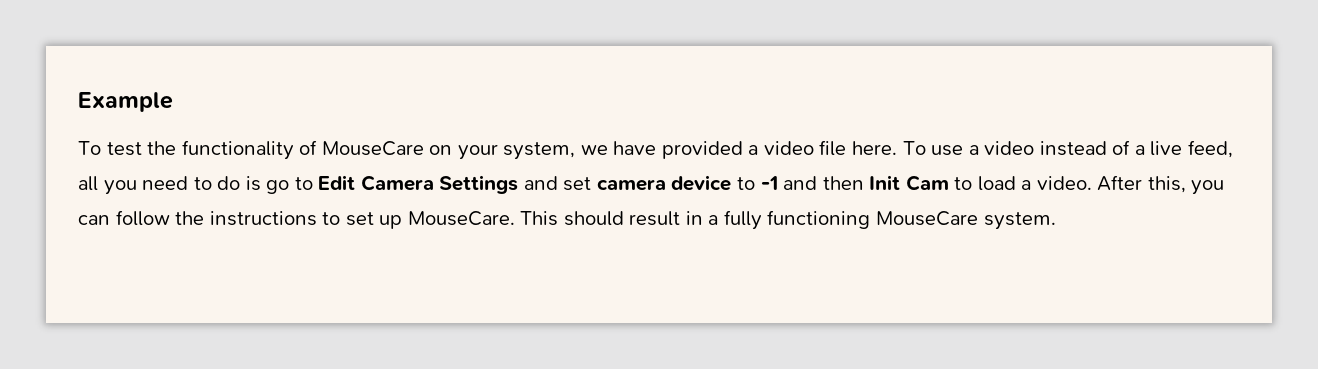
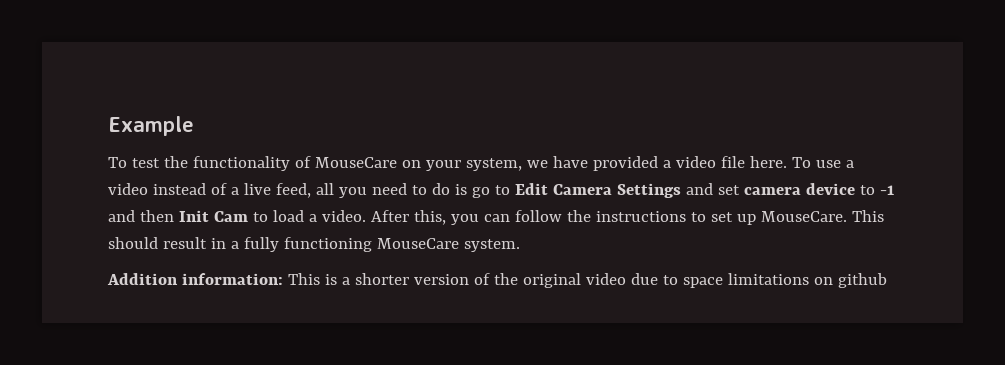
+ Addition information: This is a shorter version of the original video due to space limitations on github

